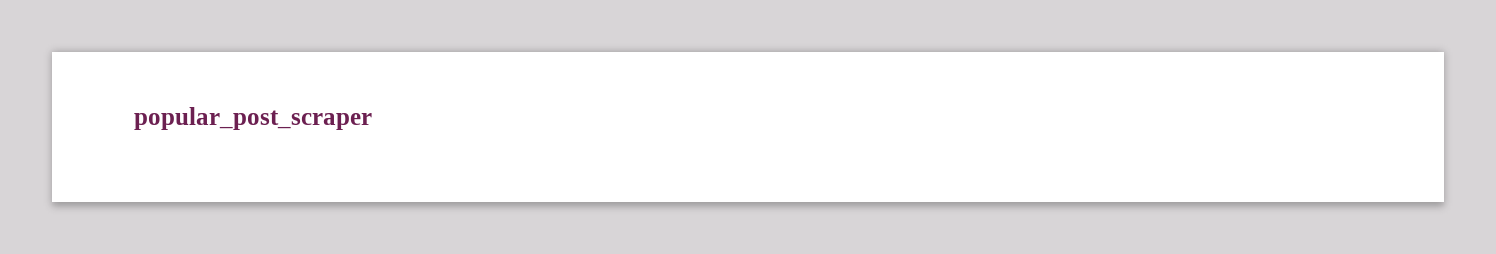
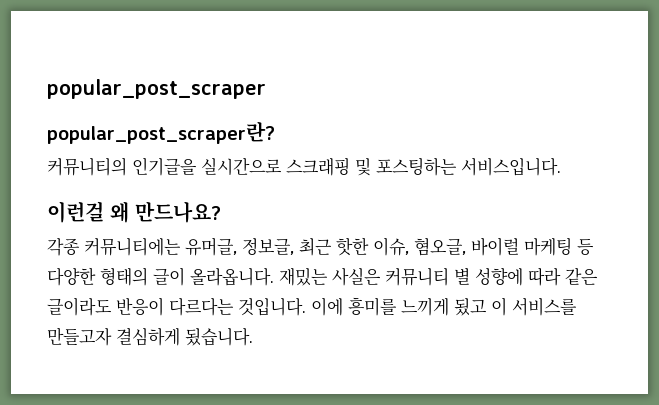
+ popular_post_scraper란?
+ 커뮤니티의 인기글을 실시간으로 스크래핑 및 포스팅하는 서비스입니다.
+ 이런걸 왜 만드나요?
+ 각종 커뮤니티에는 유머글, 정보글, 최근 핫한 이슈, 혐오글, 바이럴 마케팅 등 다양한 형태의 글이 올라옵니다. 재밌는 사실은 커뮤니티 별 성향에 따라 같은 글이라도 반응이 다르다는 것입니다. 이에 흥미를 느끼게 됬고 이 서비스를 만들고자 결심하게 됬습니다.

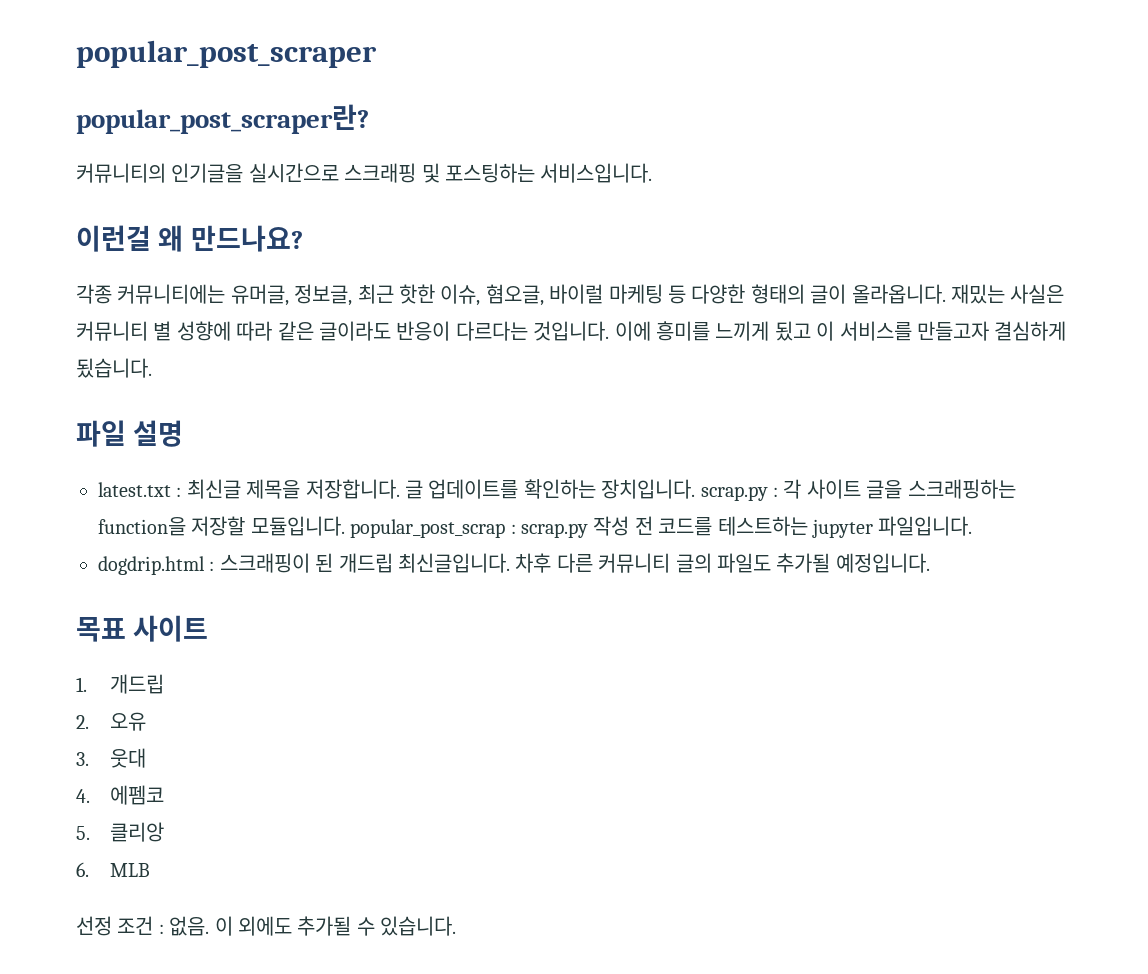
+ 파일 설명
+ latest.txt : 최신글 제목을 저장합니다. 글 업데이트를 확인하는 장치입니다. scrap.py : 각 사이트 글을 스크래핑하는 function을 저장할 모듈입니다. popular_post_scrap : scrap.py 작성 전 코드를 테스트하는 jupyter 파일입니다.
+ dogdrip.html : 스크래핑이 된 개드립 최신글입니다. 차후 다른 커뮤니티 글의 파일도 추가될 예정입니다.
+ 목표 사이트
+ 1. 개드립
+ 2. 오유
+ 3. 웃대
+ 4. 에펨코
+ 5. 클리앙
+ 6. MLB
+ 선정 조건 : 없음. 이 외에도 추가될 수 있습니다.

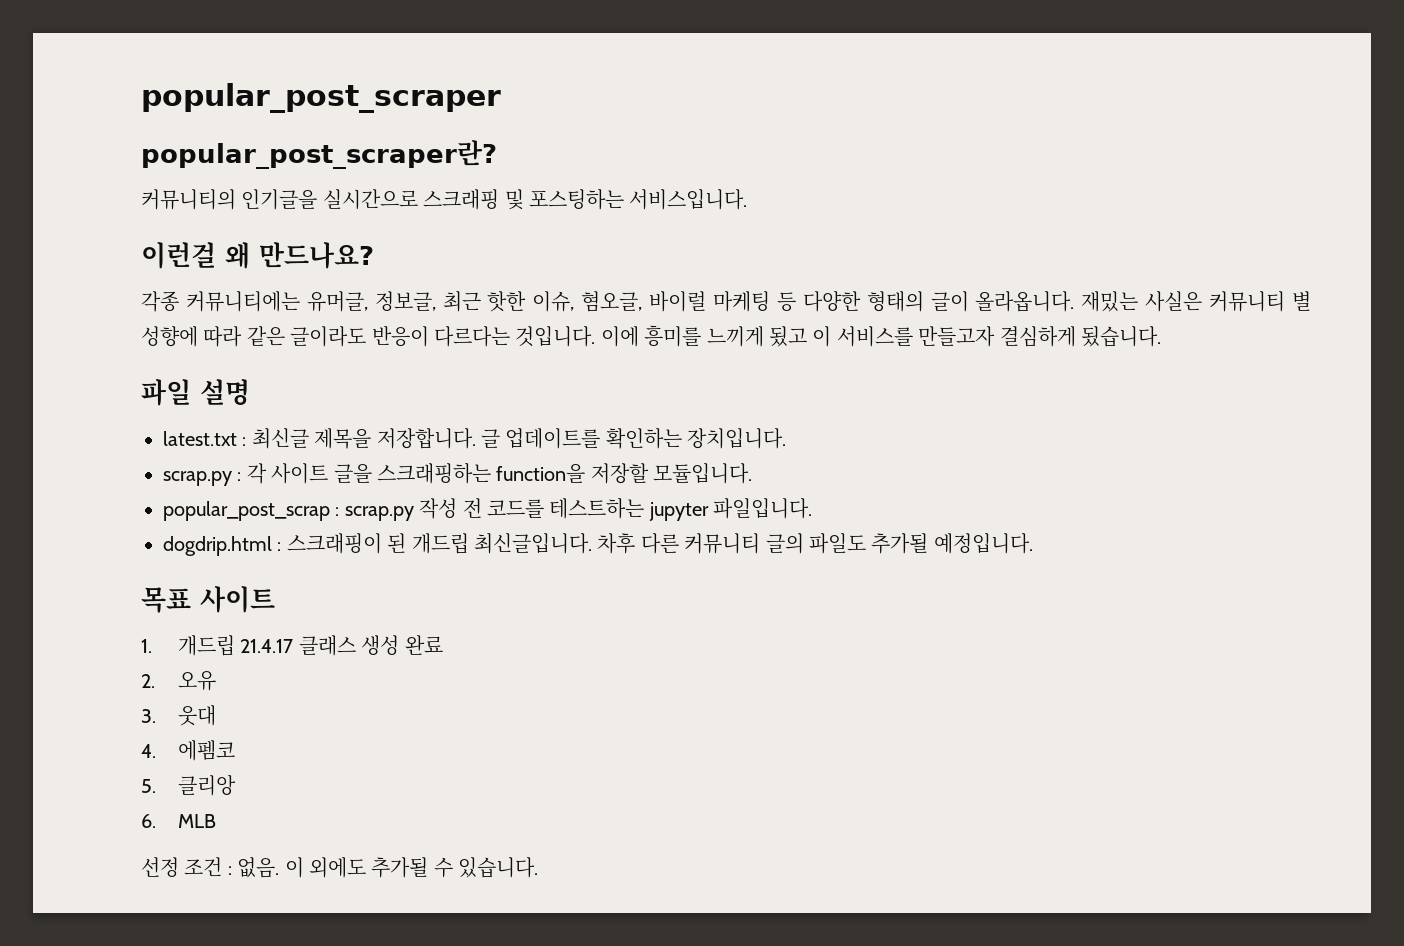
- 글 업데이트를 확인하는 장치입니다. scrap.py : 각 사이트 글을 스크래핑하는 function을 저장할 모듈입니다. popular_post_scrap : scrap.py 작성 전 코드를 테스트하는 jupyter 파일입니다.
+ 글 업데이트를 확인하는 장치입니다.
+ scrap.py : 각 사이트 글을 스크래핑하는 function을 저장할 모듈입니다.
+ popular_post_scrap : scrap.py 작성 전 코드를 테스트하는 jupyter 파일입니다.
- 1. 개드립
+ 1. 개드립 21.4.17 클래스 생성 완료

